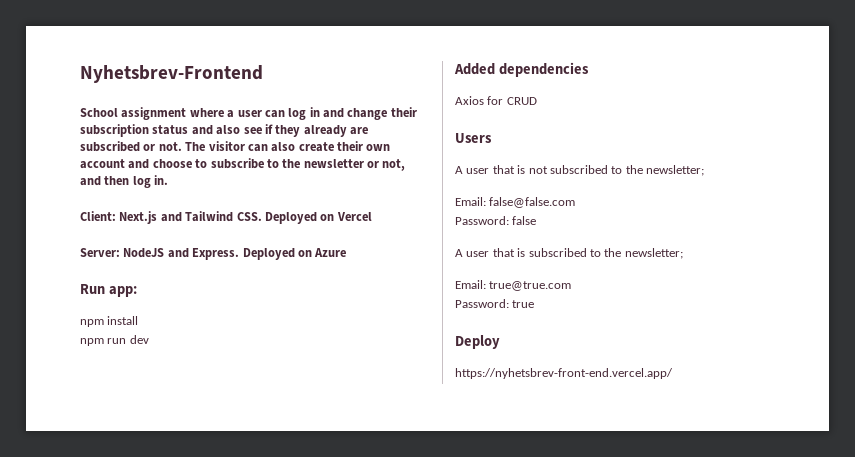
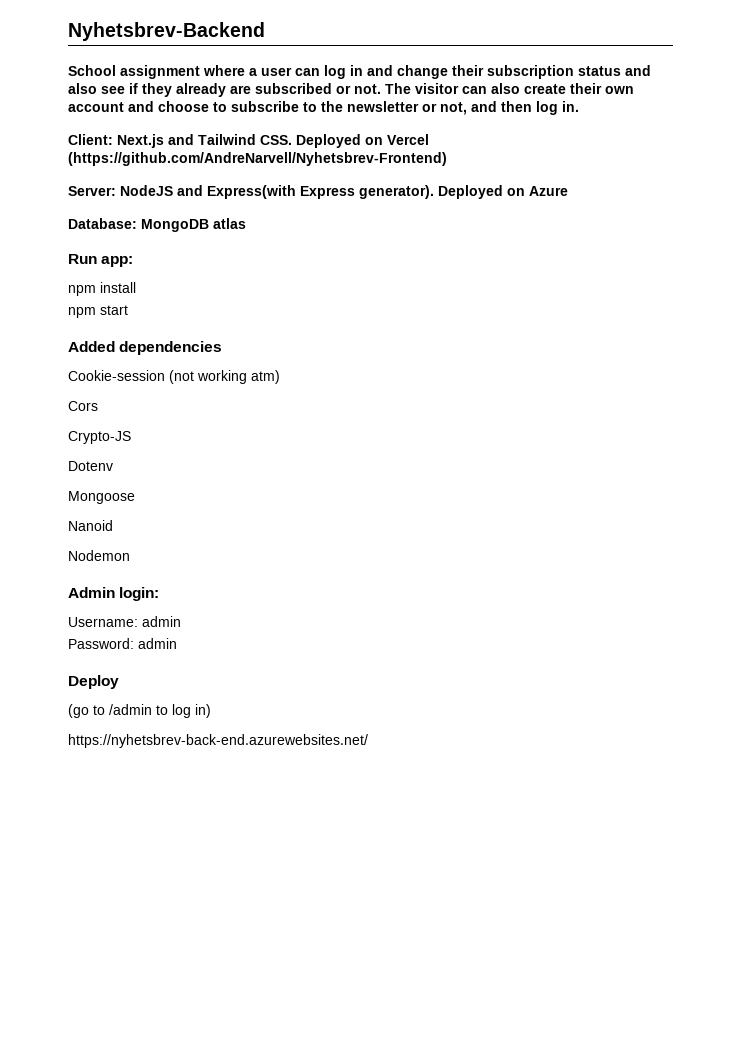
- Nyhetsbrev-Frontend
+ Nyhetsbrev-Backend
- Client: Next.js and Tailwind CSS. Deployed on Vercel
+ Client: Next.js and Tailwind CSS. Deployed on Vercel (https://github.com/AndreNarvell/Nyhetsbrev-Frontend)
- Server: NodeJS and Express.
+ Server: NodeJS and Express(with Express generator).
+ Database: MongoDB atlas
- npm run dev
+ npm start
- Axios for CRUD
- Users
- A user that is not subscribed to the newsletter;
- Email: false@false.com
- Password: false
- A user that is subscribed to the newsletter;
- Email: true@true.com
- Password: true
+ Cookie-session (not working atm)
+ Cors
+ Crypto-JS
+ Dotenv
+ Mongoose
+ Nanoid
+ Nodemon
+ Admin login:
+ Username: admin
+ Password: admin
  Deploy
- https://nyhetsbrev-front-end.vercel.app/
+ (go to /admin to log in)
+ https://nyhetsbrev-back-end.azurewebsites.net/

